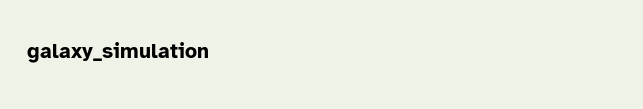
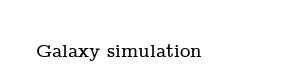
- galaxy_simulation
+ Galaxy simulation

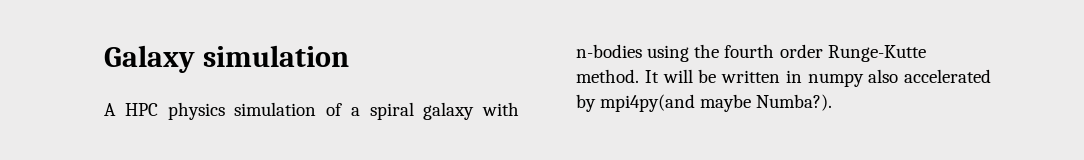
+ A HPC physics simulation of a spiral galaxy with n-bodies using the fourth order Runge-Kutte method. It will be written in numpy also accelerated by mpi4py(and maybe Numba?).

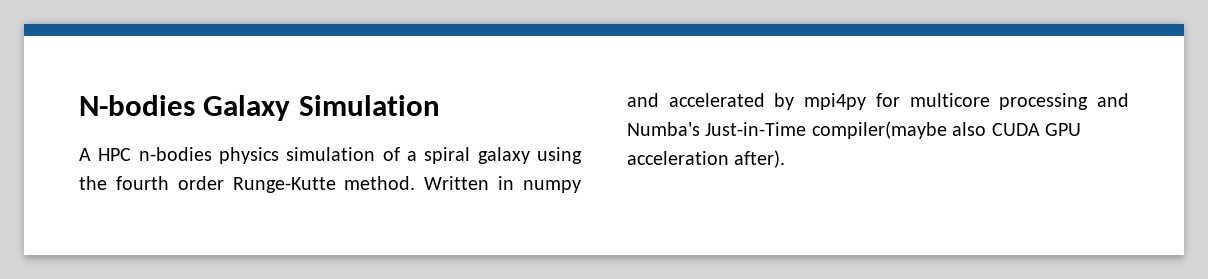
- Galaxy simulation
+ N-bodies Galaxy Simulation
- A HPC physics simulation of a spiral galaxy with n-bodies using the fourth order Runge-Kutte method.
+ A HPC n-bodies physics simulation of a spiral galaxy using the fourth order Runge-Kutte method.
- It will be written in numpy also accelerated by mpi4py(and maybe Numba?).
+ Written in numpy and accelerated by mpi4py for multicore processing and Numba's Just-in-Time compiler(maybe also CUDA GPU acceleration after).

